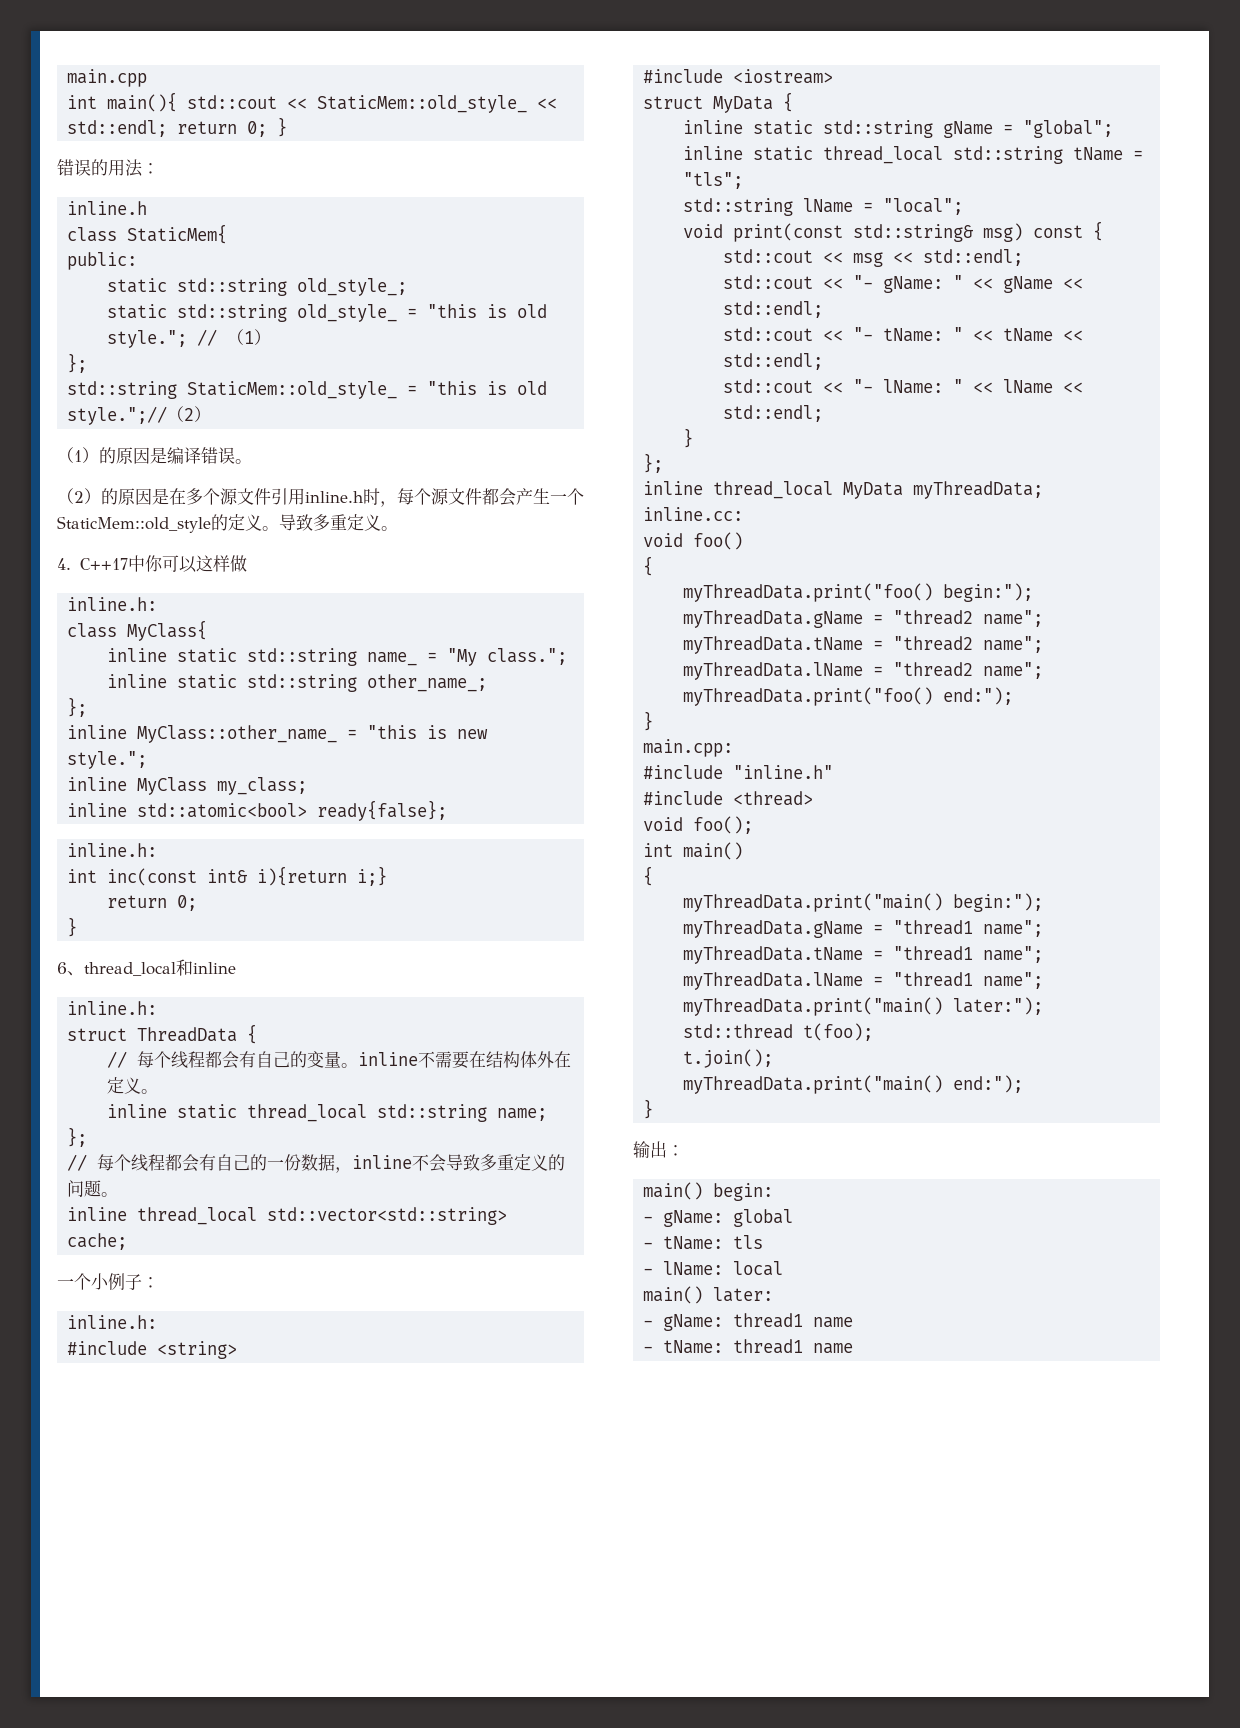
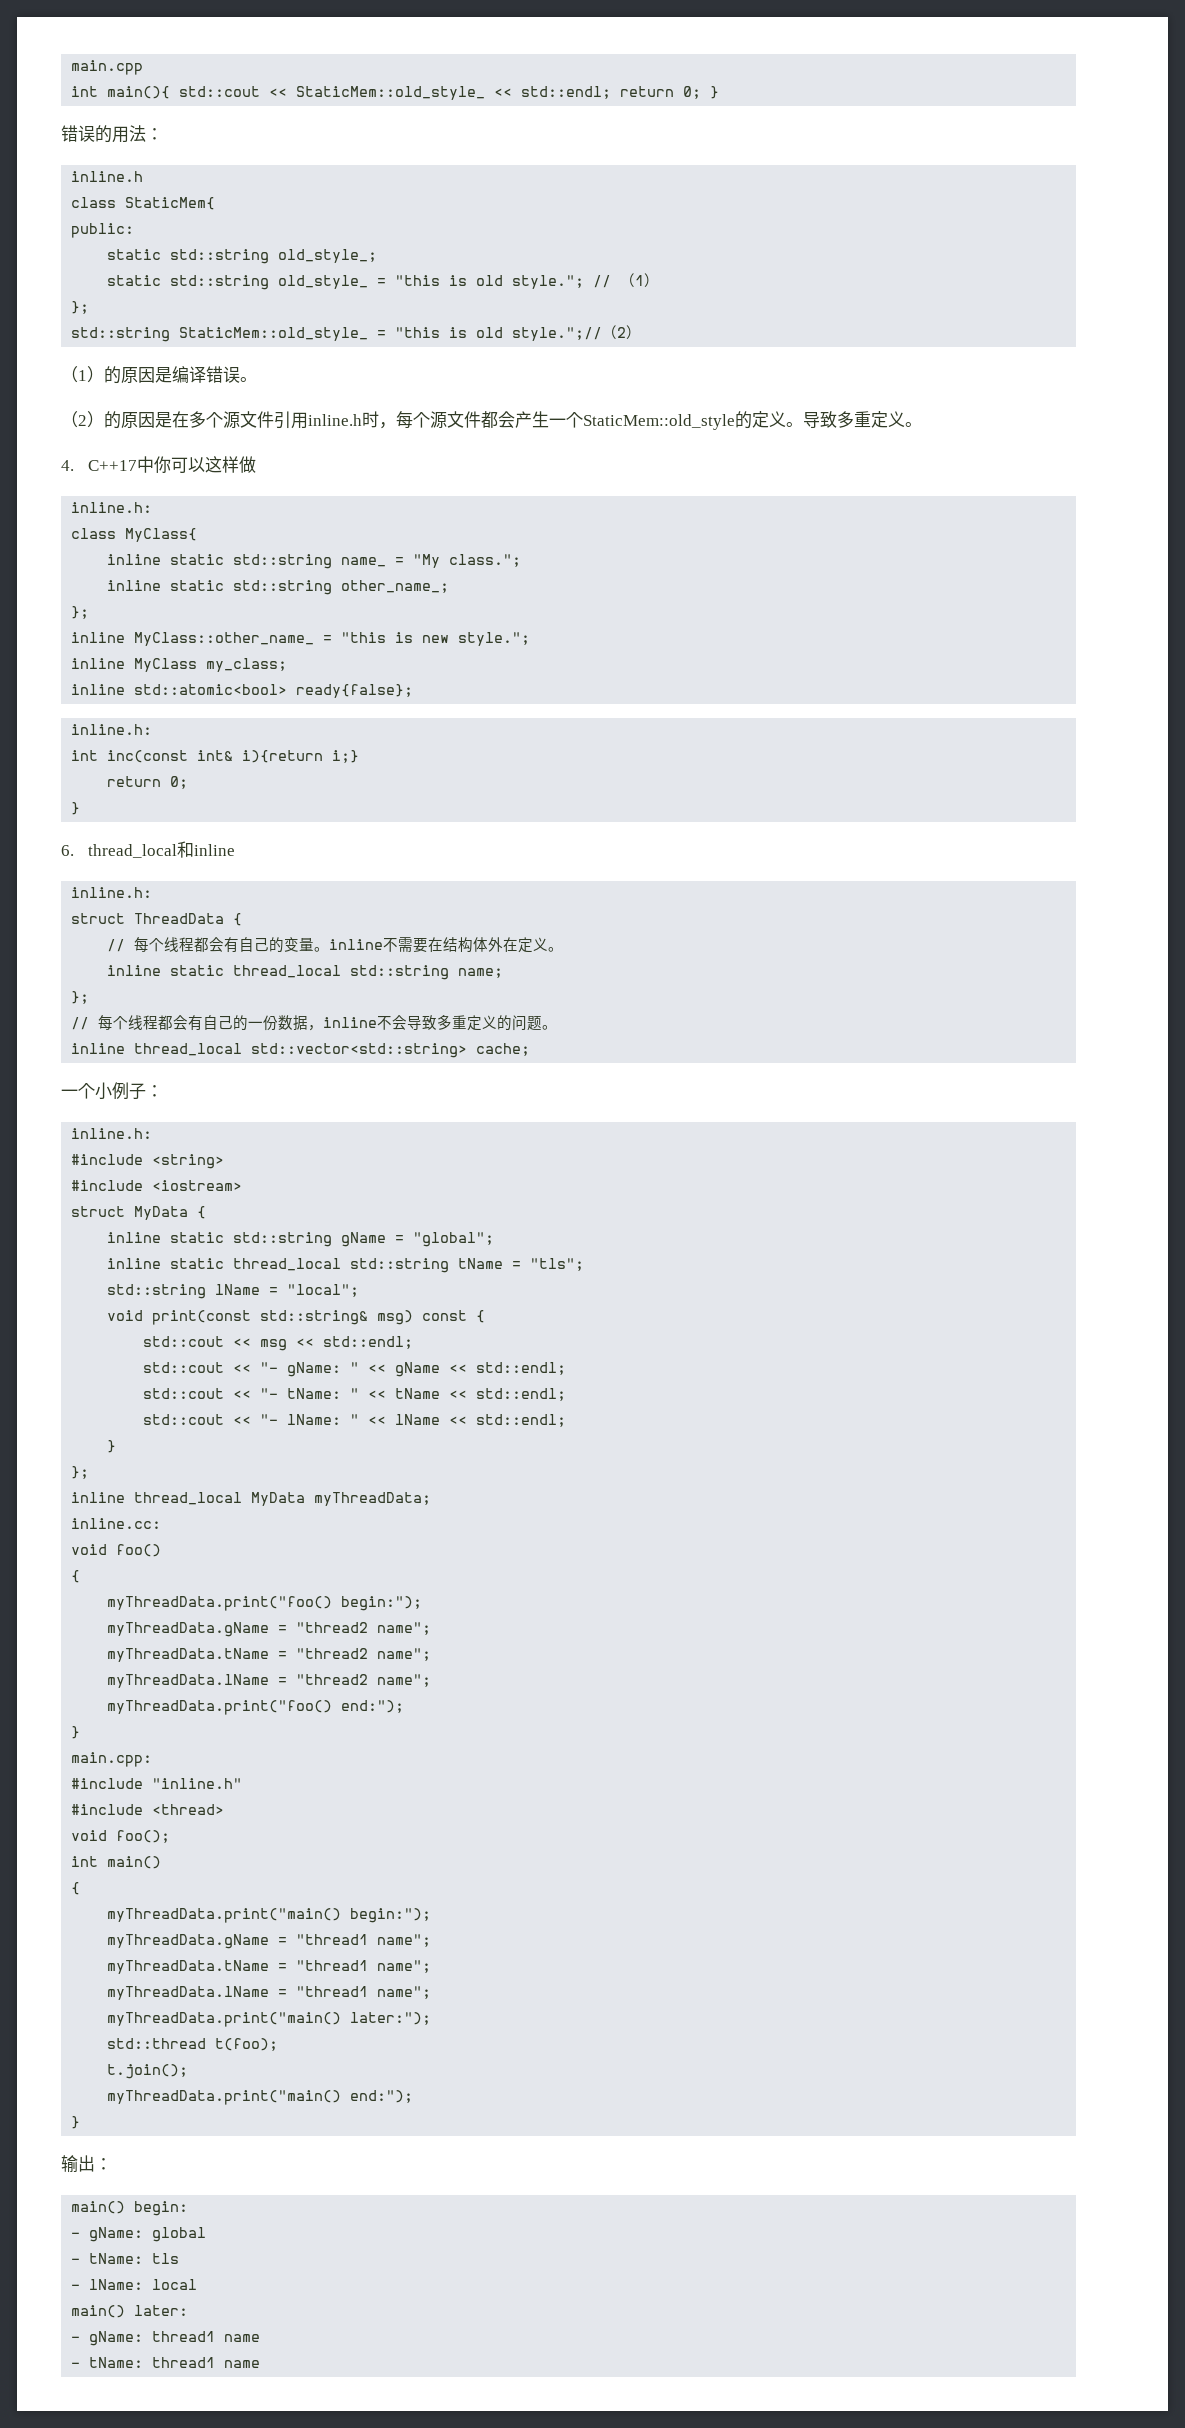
- 6、thread_local和inline
+ 6. thread_local和inline

